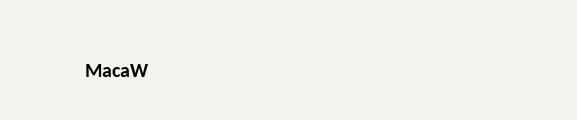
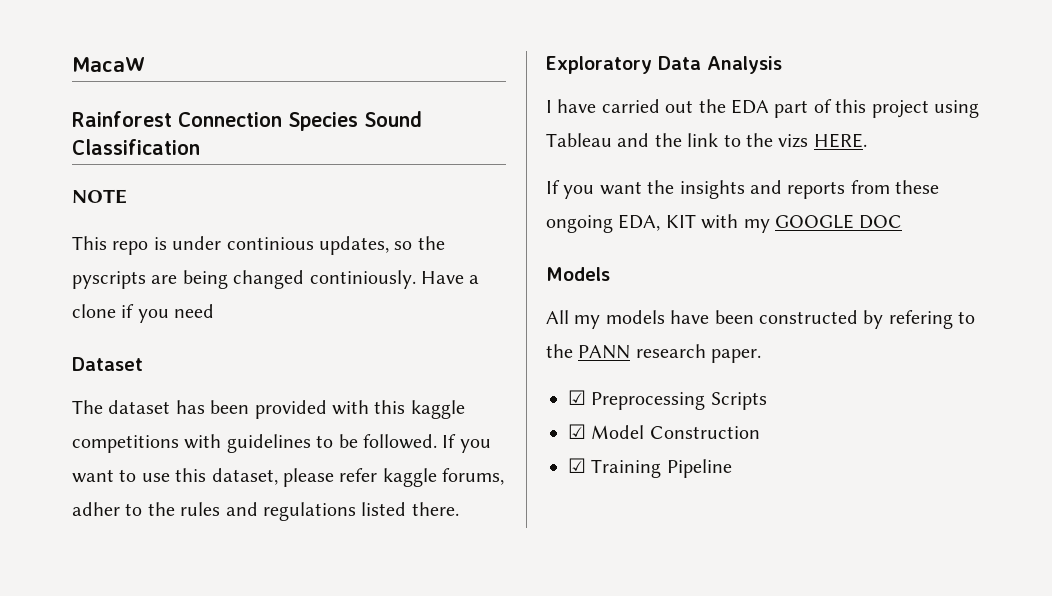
+ Rainforest Connection Species Sound Classification
+ NOTE
+ This repo is under continious updates, so the pyscripts are being changed continiously. Have a clone if you need
+ Dataset
+ The dataset has been provided with this kaggle competitions with guidelines to be followed. If you want to use this dataset, please refer kaggle forums, adher to the rules and regulations listed there.
+ Exploratory Data Analysis
+ I have carried out the EDA part of this project using Tableau and the link to the vizs HERE.
+ If you want the insights and reports from these ongoing EDA, KIT with my GOOGLE DOC
+ Models
+ All my models have been constructed by refering to the PANN research paper.
+ ☑ Preprocessing Scripts
+ ☑ Model Construction
+ ☑ Training Pipeline

